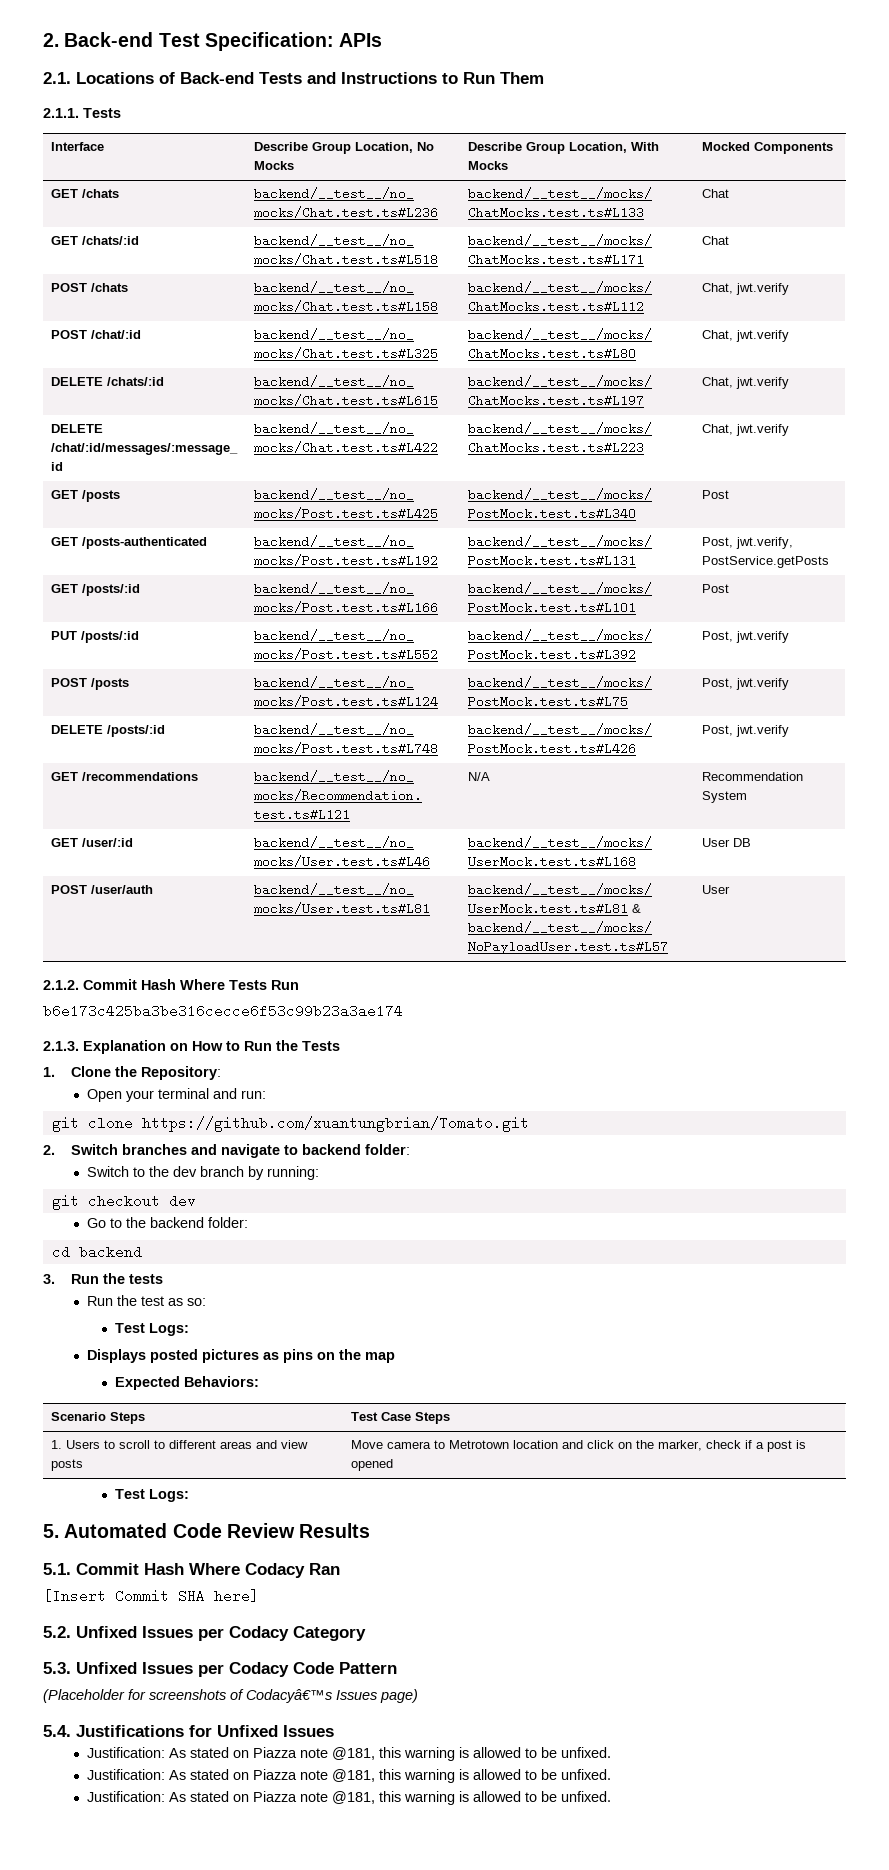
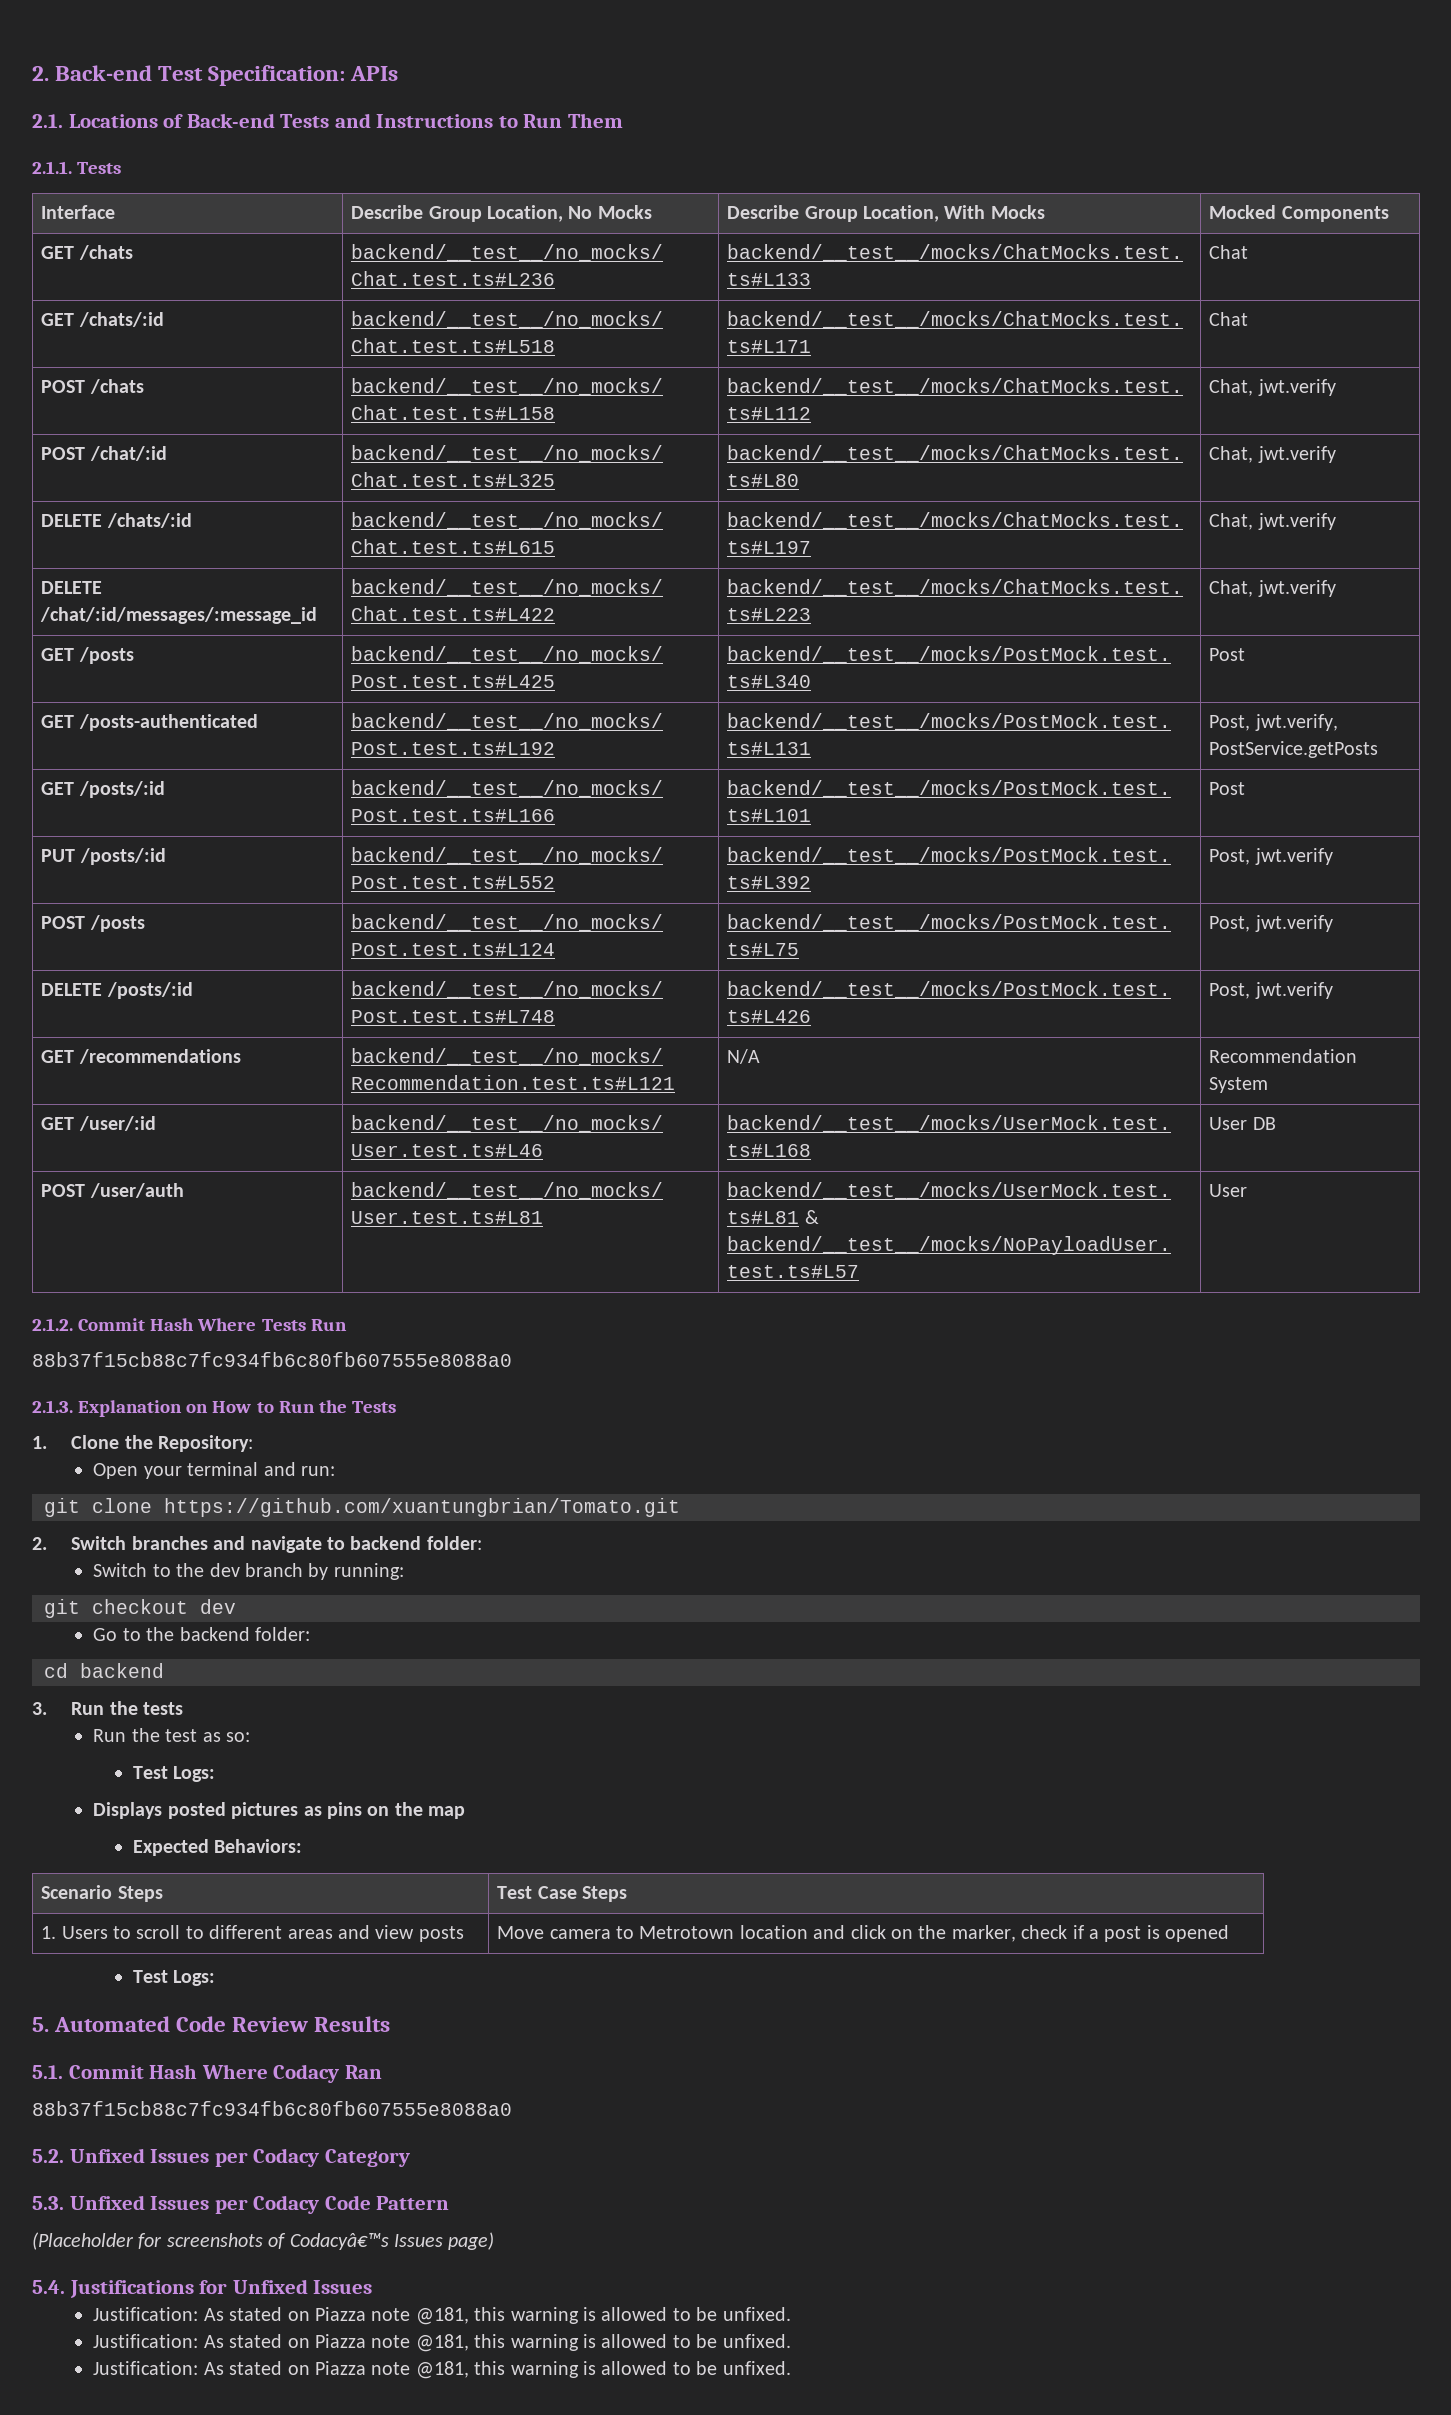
  2.1.2. Commit Hash Where Tests Run
- b6e173c425ba3be316cecce6f53c99b23a3ae174
+ 88b37f15cb88c7fc934fb6c80fb607555e8088a0
  5.1. Commit Hash Where Codacy Ran
- [Insert Commit SHA here]
+ 88b37f15cb88c7fc934fb6c80fb607555e8088a0

